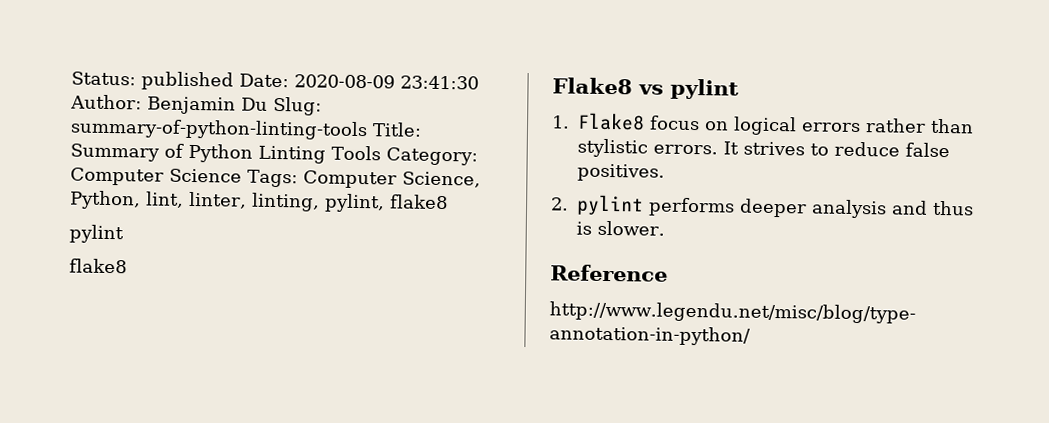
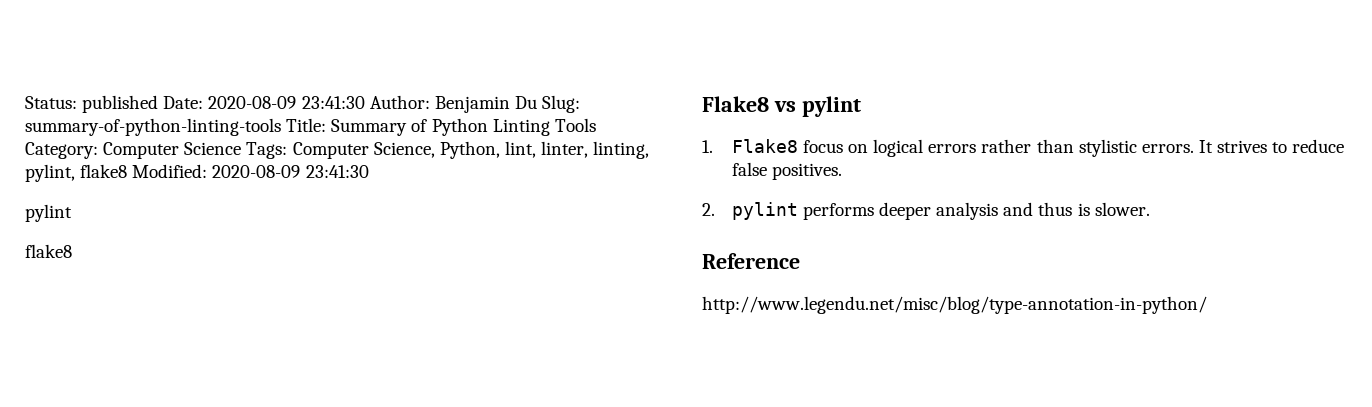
- Status: published Date: 2020-08-09 23:41:30 Author: Benjamin Du Slug: summary-of-python-linting-tools Title: Summary of Python Linting Tools Category: Computer Science Tags: Computer Science, Python, lint, linter, linting, pylint, flake8
+ Status: published Date: 2020-08-09 23:41:30 Author: Benjamin Du Slug: summary-of-python-linting-tools Title: Summary of Python Linting Tools Category: Computer Science Tags: Computer Science, Python, lint, linter, linting, pylint, flake8 Modified: 2020-08-09 23:41:30

